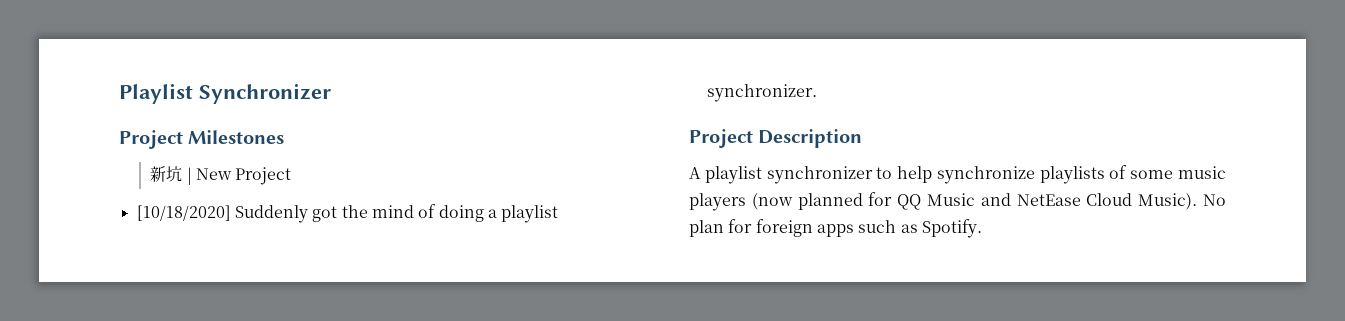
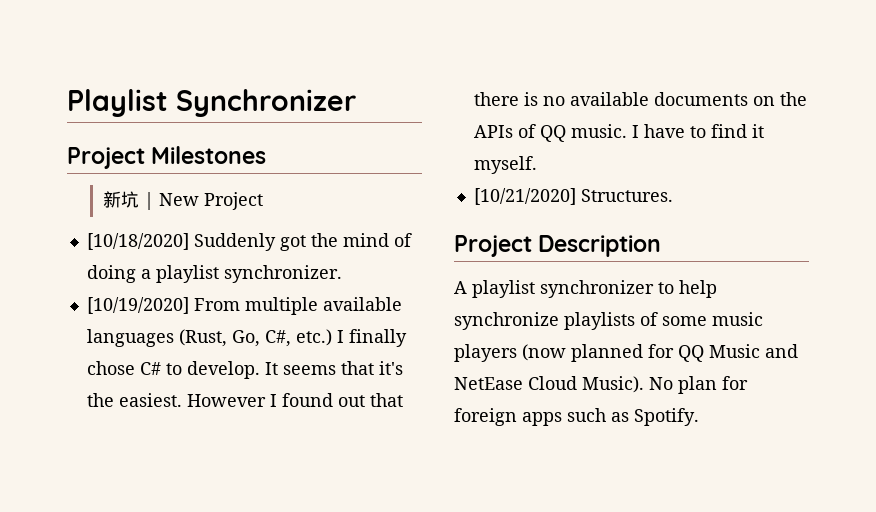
+ [10/19/2020] From multiple available languages (Rust, Go, C#, etc.) I finally chose C# to develop. It seems that it's the easiest. However I found out that there is no available documents on the APIs of QQ music. I have to find it myself.
+ [10/21/2020] Structures.

